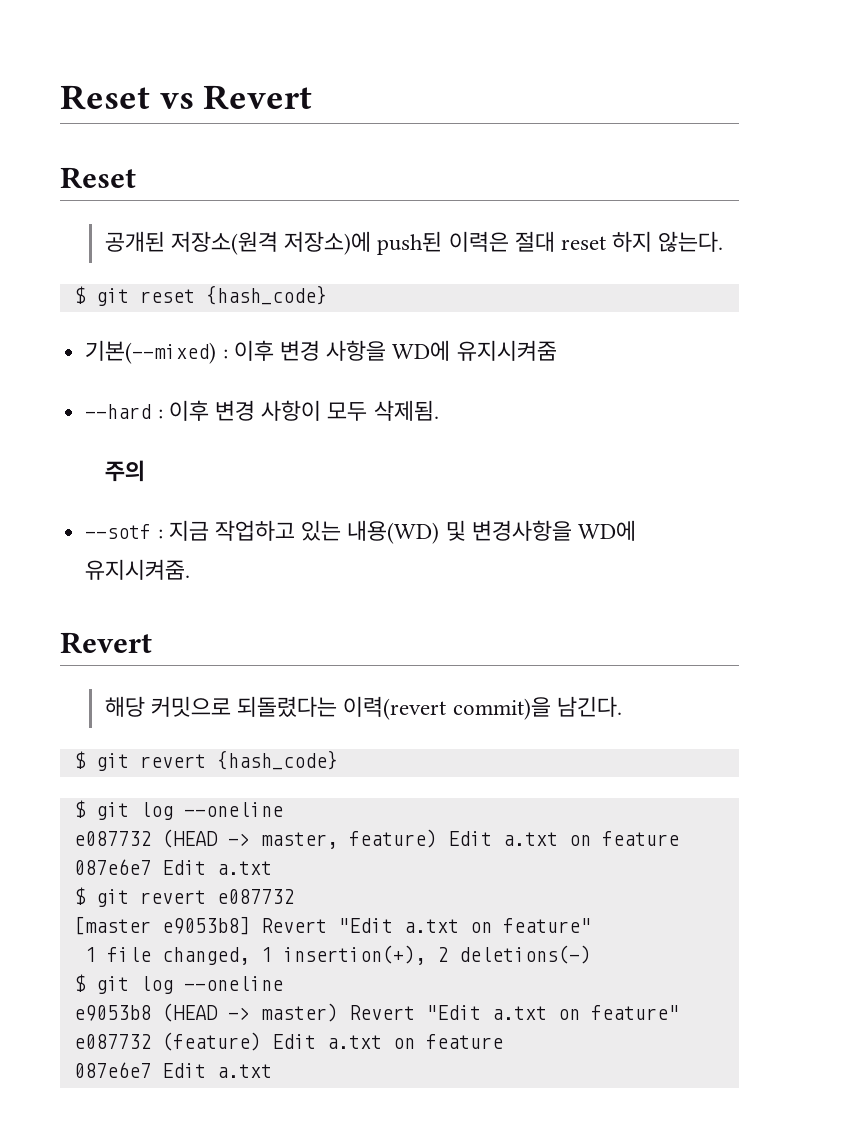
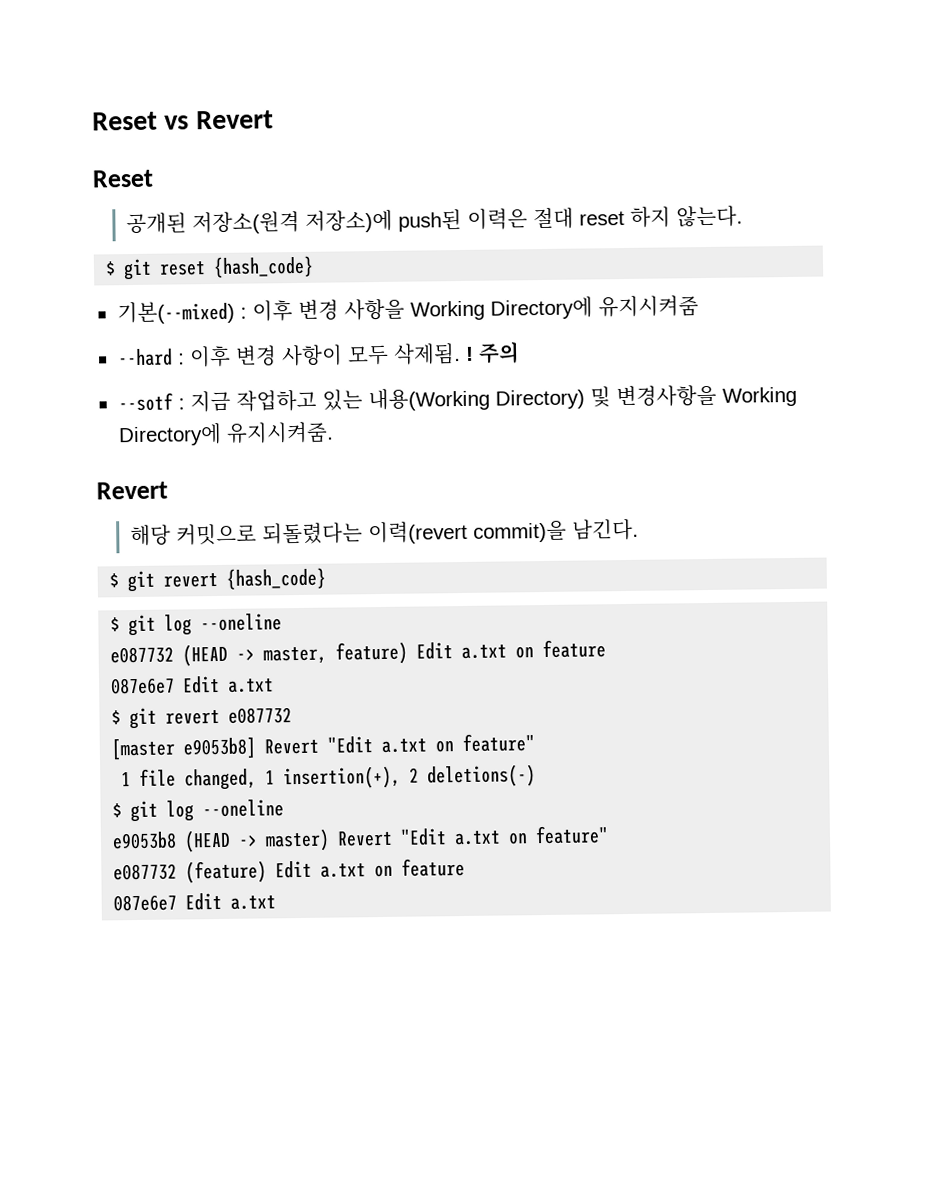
- 기본(--mixed) : 이후 변경 사항을 WD에 유지시켜줌
+ 기본(--mixed) : 이후 변경 사항을 Working Directory에 유지시켜줌
- --hard : 이후 변경 사항이 모두 삭제됨.
- 주의
+ --hard : 이후 변경 사항이 모두 삭제됨. ! 주의
- --sotf : 지금 작업하고 있는 내용(WD) 및 변경사항을 WD에 유지시켜줌.
+ --sotf : 지금 작업하고 있는 내용(Working Directory) 및 변경사항을 Working Directory에 유지시켜줌.

